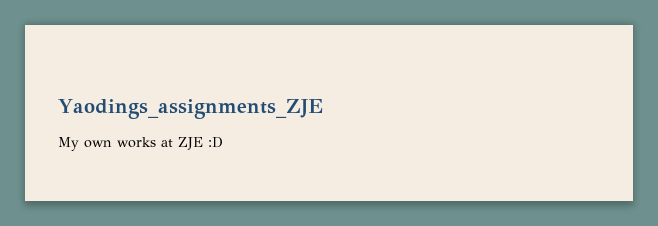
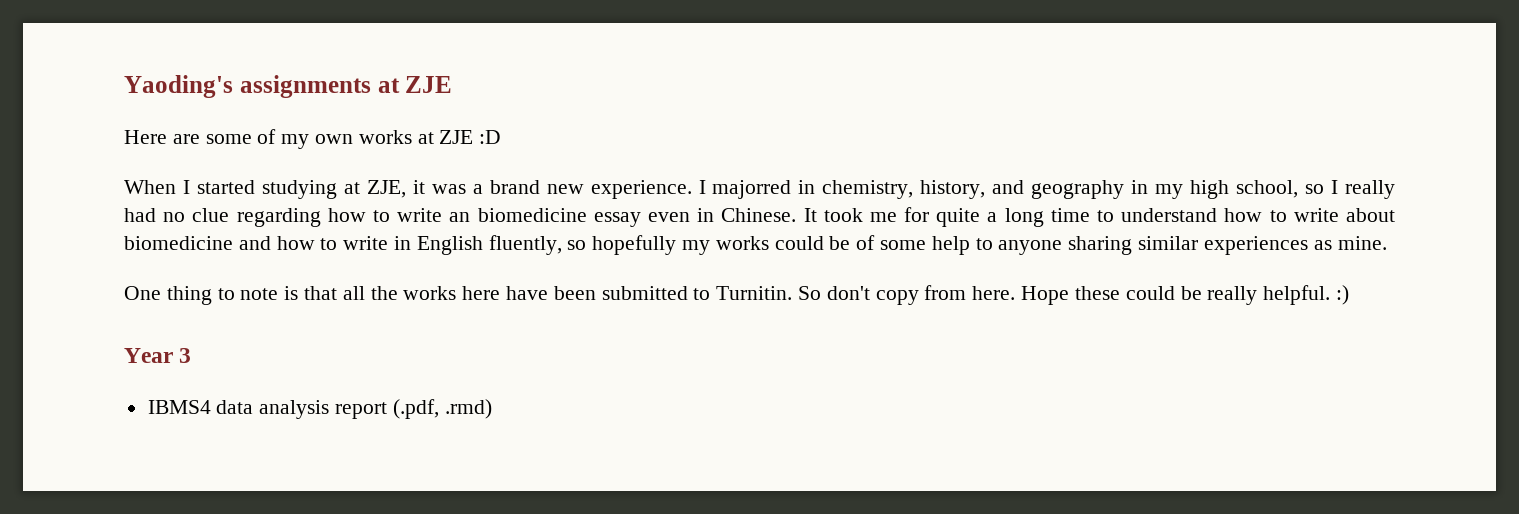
- Yaodings_assignments_ZJE
- My own works at ZJE :D
+ Yaoding's assignments at ZJE
+ Here are some of my own works at ZJE :D
+ When I started studying at ZJE, it was a brand new experience. I majorred in chemistry, history, and geography in my high school, so I really had no clue regarding how to write an biomedicine essay even in Chinese. It took me for quite a long time to understand how to write about biomedicine and how to write in English fluently, so hopefully my works could be of some help to anyone sharing similar experiences as mine.
+ One thing to note is that all the works here have been submitted to Turnitin. So don't copy from here. Hope these could be really helpful. :)
+ Year 3
+ IBMS4 data analysis report (.pdf, .rmd)

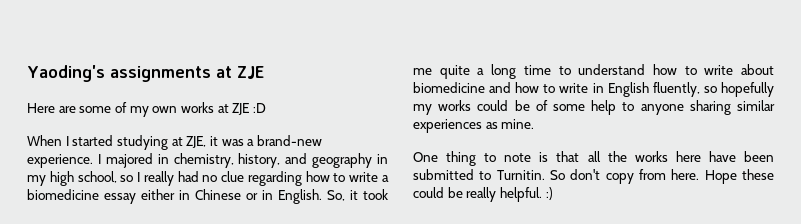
- When I started studying at ZJE, it was a brand new experience.
+ When I started studying at ZJE, it was a brand-new experience.
- I majorred in chemistry, history, and geography in my high school, so I really had no clue regarding how to write an biomedicine essay even in Chinese. It took me for quite a long time to understand how to write about biomedicine and how to write in English fluently, so hopefully my works could be of some help to anyone sharing similar experiences as mine.
+ I majored in chemistry, history, and geography in my high school, so I really had no clue regarding how to write a biomedicine essay either in Chinese or in English. So, it took me quite a long time to understand how to write about biomedicine and how to write in English fluently, so hopefully my works could be of some help to anyone sharing similar experiences as mine.
- Year 3
- IBMS4 data analysis report (.pdf, .rmd)

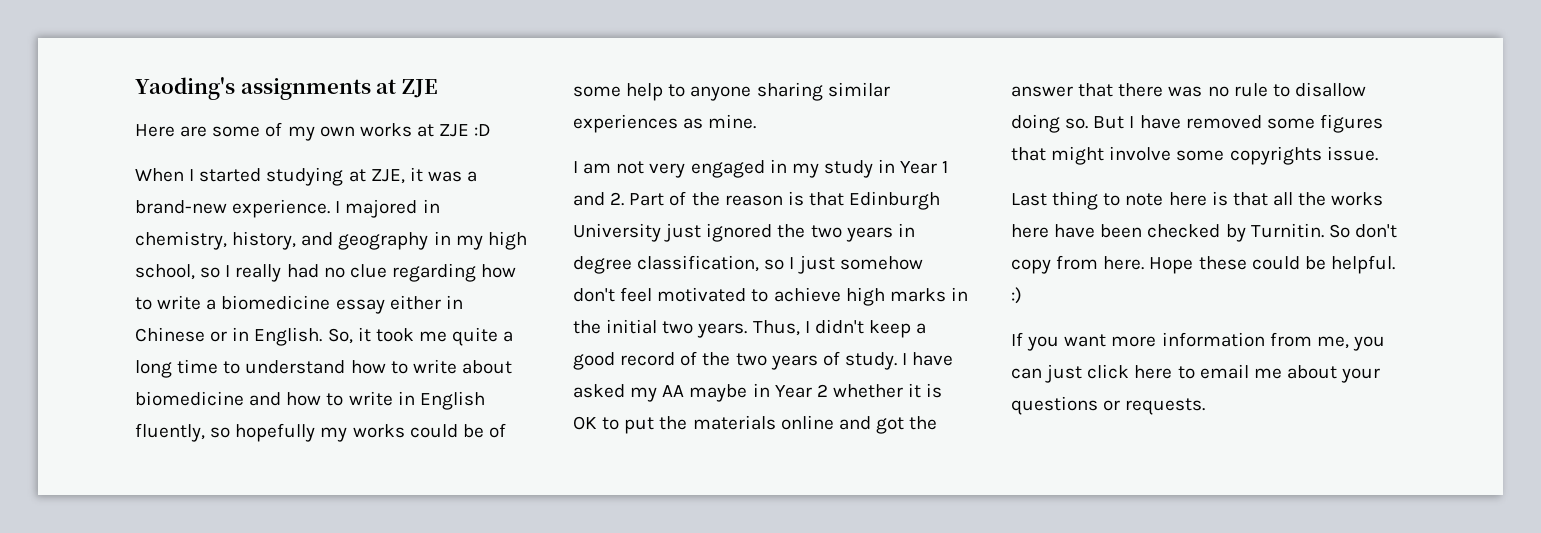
- One thing to note is that all the works here have been submitted to Turnitin.
+ I am not very engaged in my study in Year 1 and 2. Part of the reason is that Edinburgh University just ignored the two years in degree classification, so I just somehow don't feel motivated to achieve high marks in the initial two years. Thus, I didn't keep a good record of the two years of study. I have asked my AA maybe in Year 2 whether it is OK to put the materials online and got the answer that there was no rule to disallow doing so. But I have removed some figures that might involve some copyrights issue.
+ Last thing to note here is that all the works here have been checked by Turnitin.
- Hope these could be really helpful. :)
+ Hope these could be helpful. :)
+ If you want more information from me, you can just click here to email me about your questions or requests.

